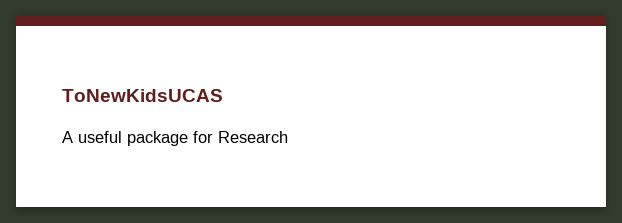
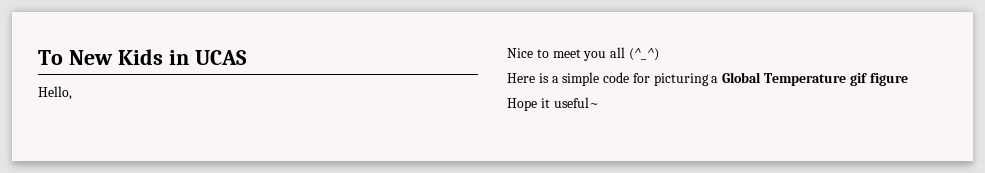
- ToNewKidsUCAS
- A useful package for Research
+ To New Kids in UCAS
+ Hello,
+ Nice to meet you all (^_^)
+ Here is a simple code for picturing a Global Temperature gif figure
+ Hope it useful~

